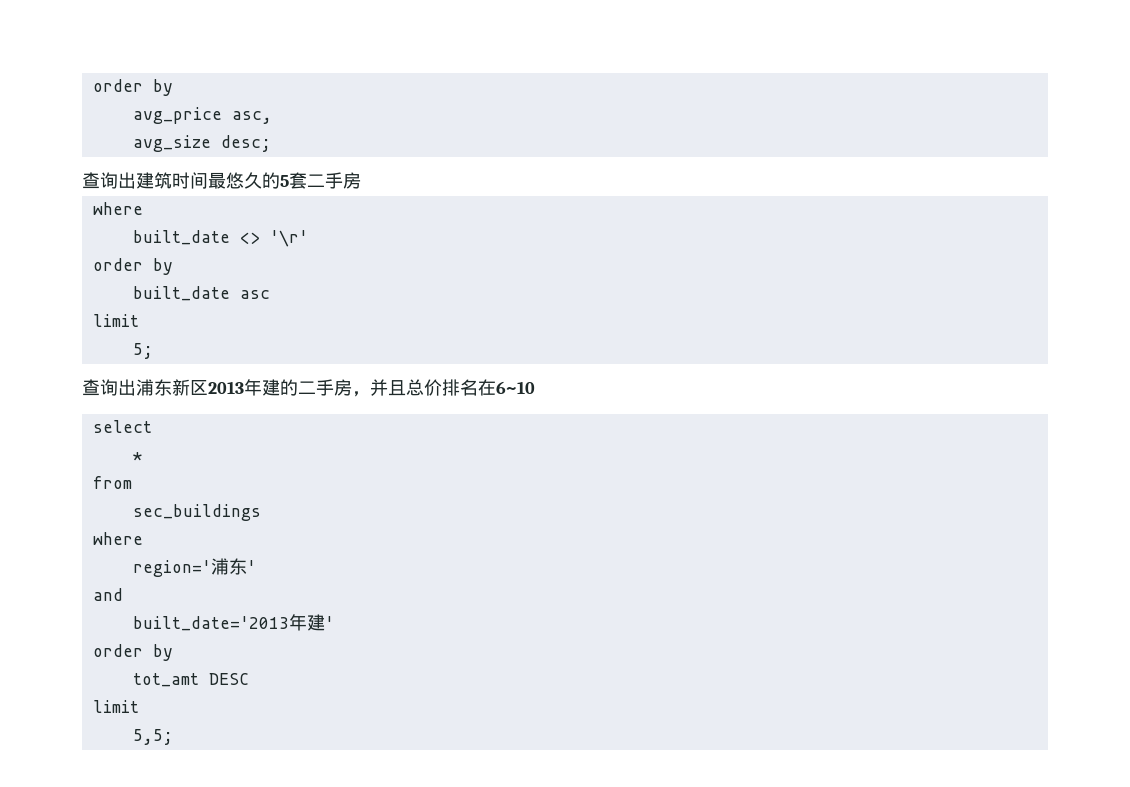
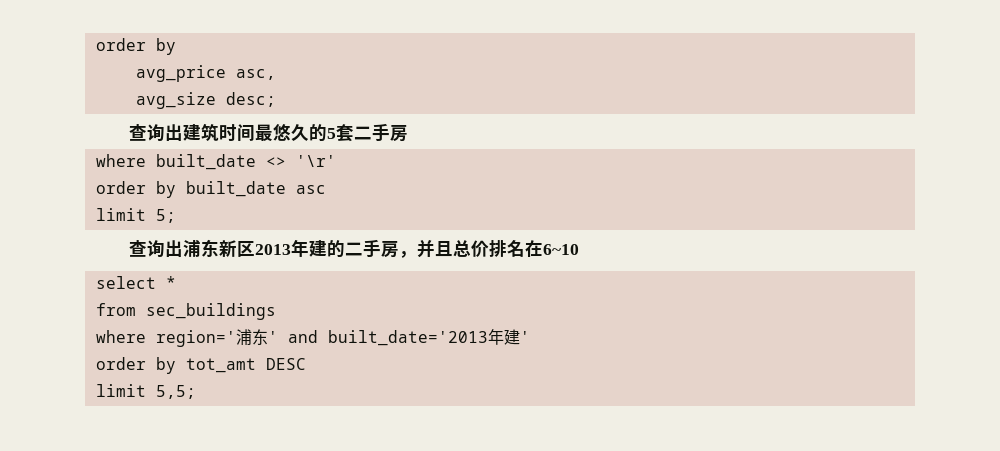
  查询出建筑时间最悠久的5套二手房
- where
- built_date <> '\r'
- order by
- built_date asc
- limit
- 5;
+ where built_date <> '\r'
+ order by built_date asc
+ limit 5;
- select
- *
+ select *
- from
- sec_buildings
- where
- region='浦东'
- and
- built_date='2013年建'
- order by
- tot_amt DESC
- limit
- 5,5;
+ from sec_buildings
+ where region='浦东' and built_date='2013年建'
+ order by tot_amt DESC
+ limit 5,5;

